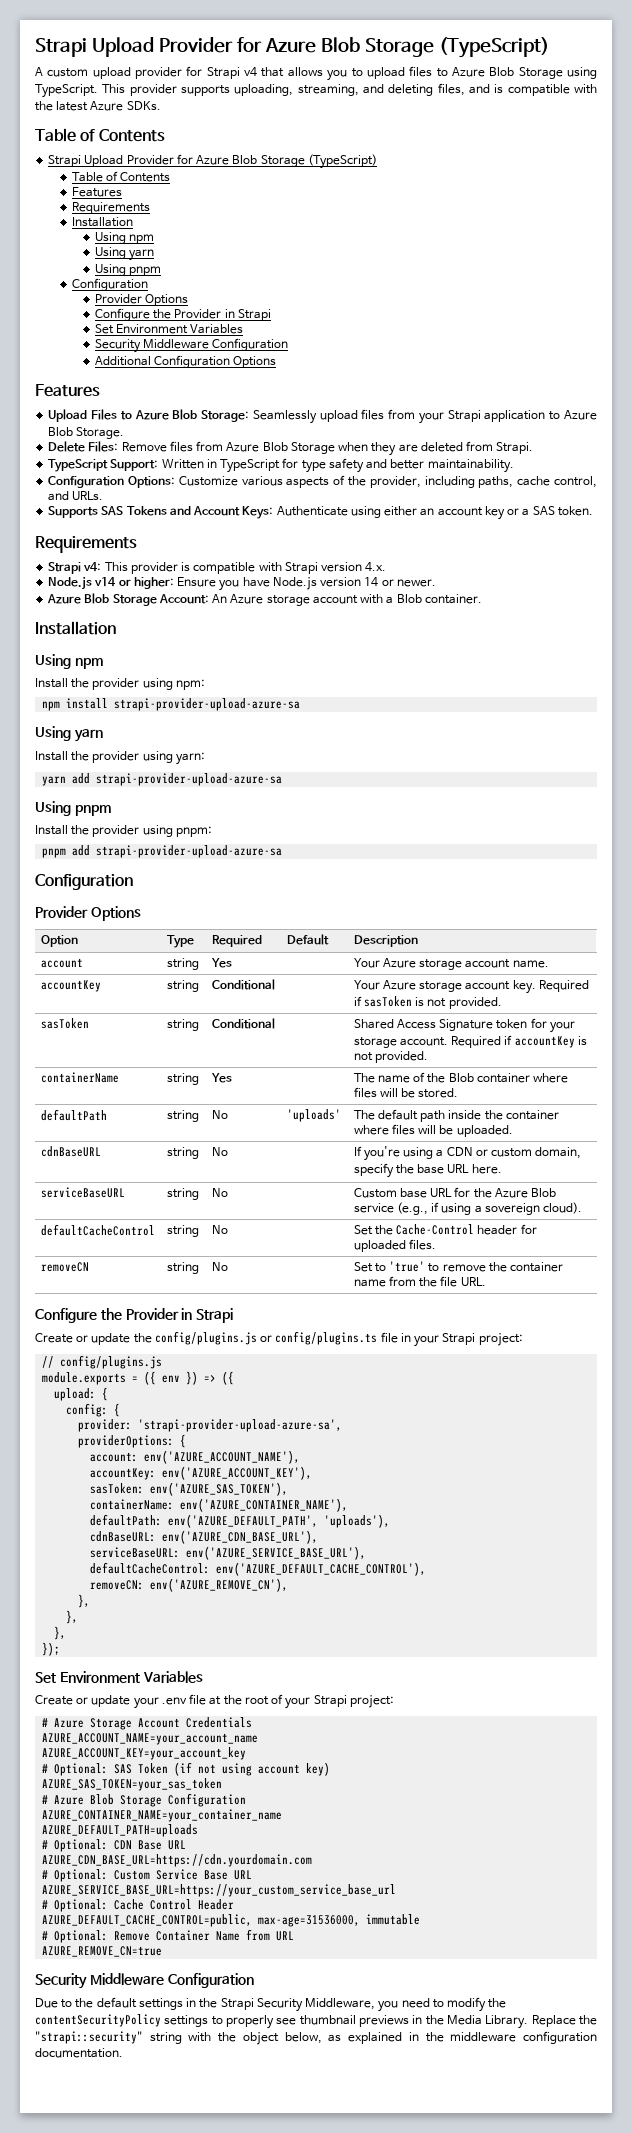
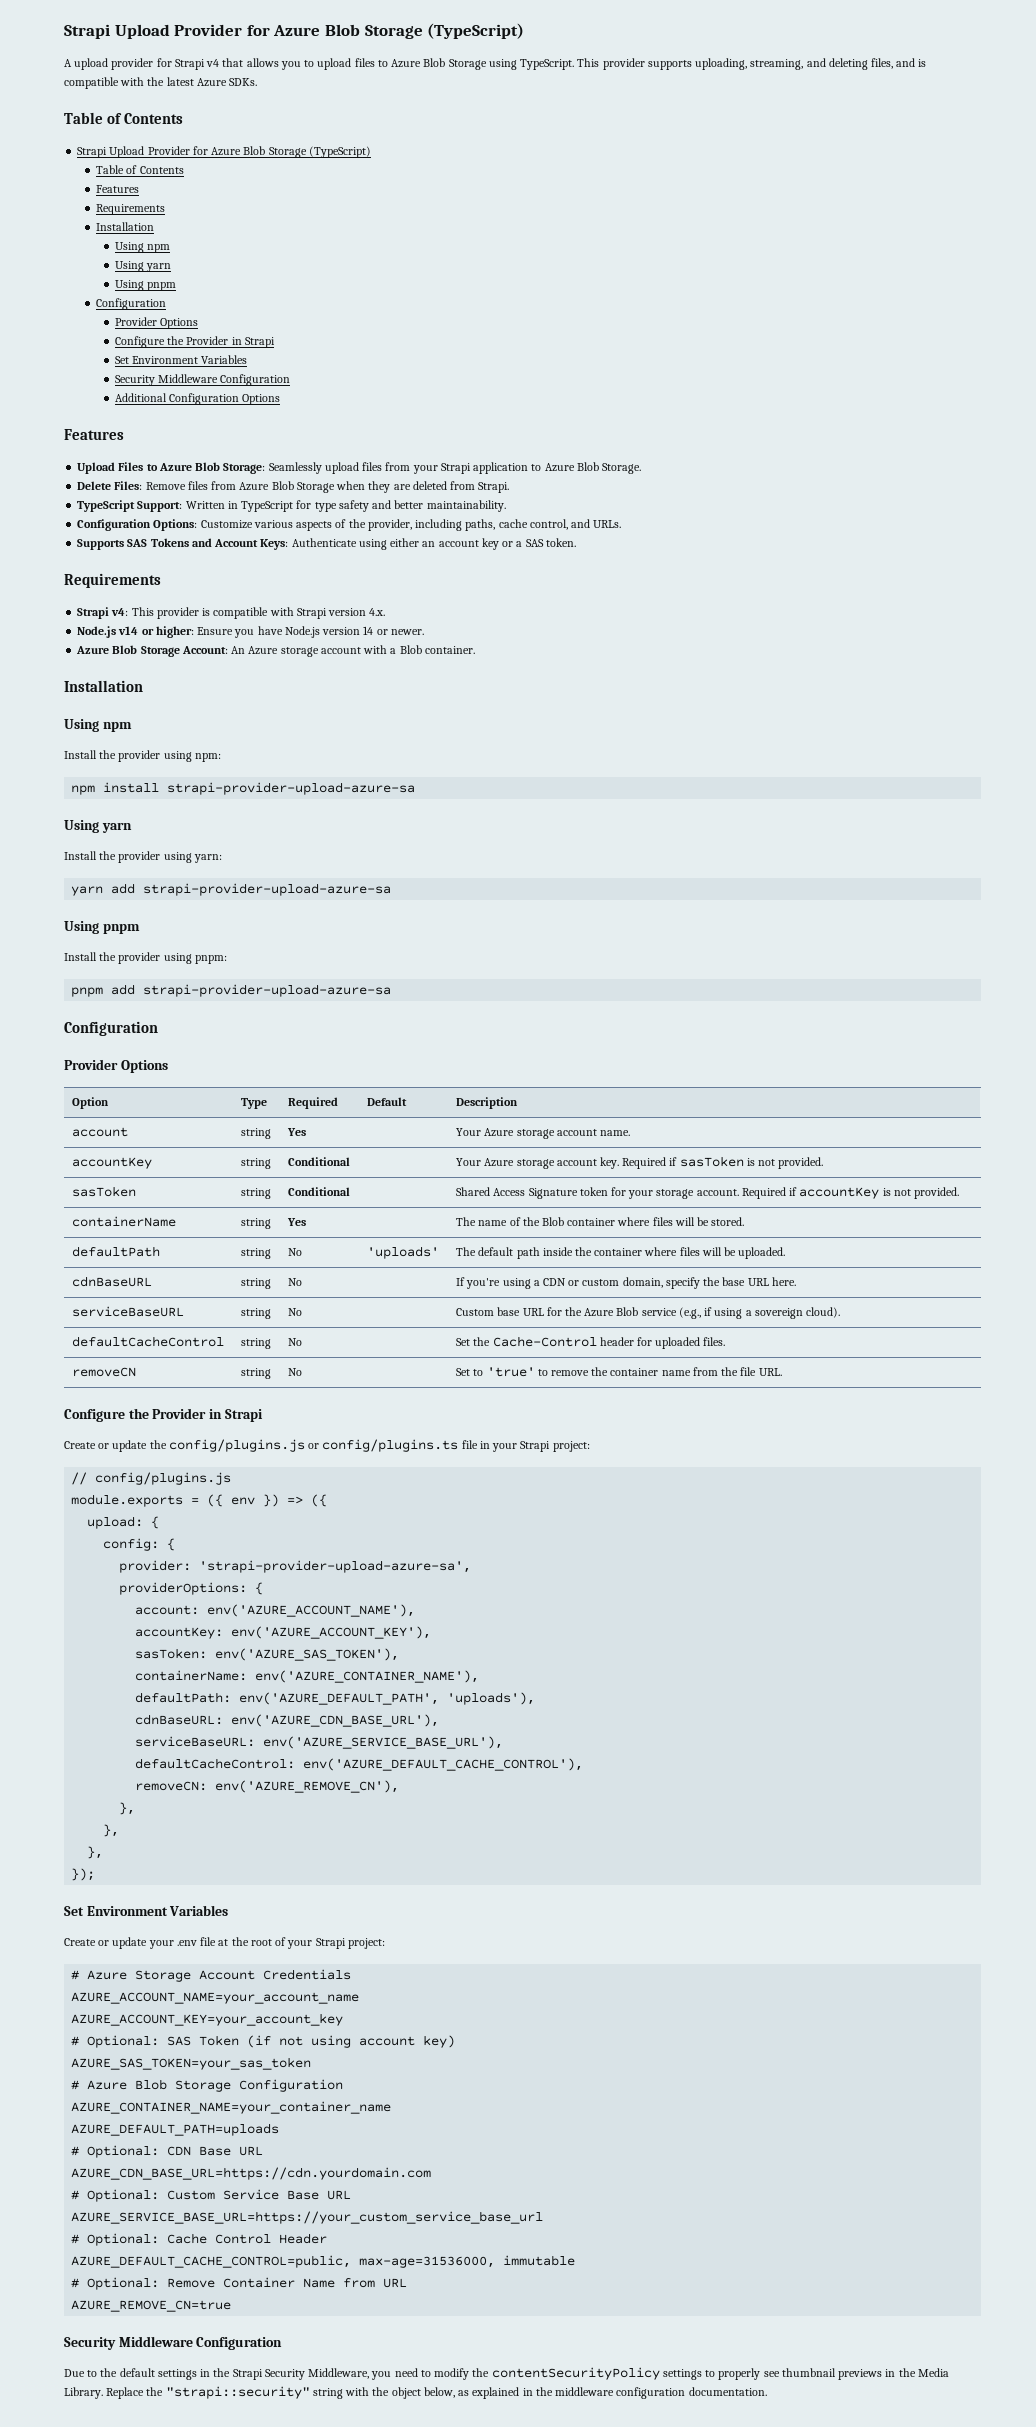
- A custom upload provider for Strapi v4 that allows you to upload files to Azure Blob Storage using TypeScript.
+ A upload provider for Strapi v4 that allows you to upload files to Azure Blob Storage using TypeScript.

